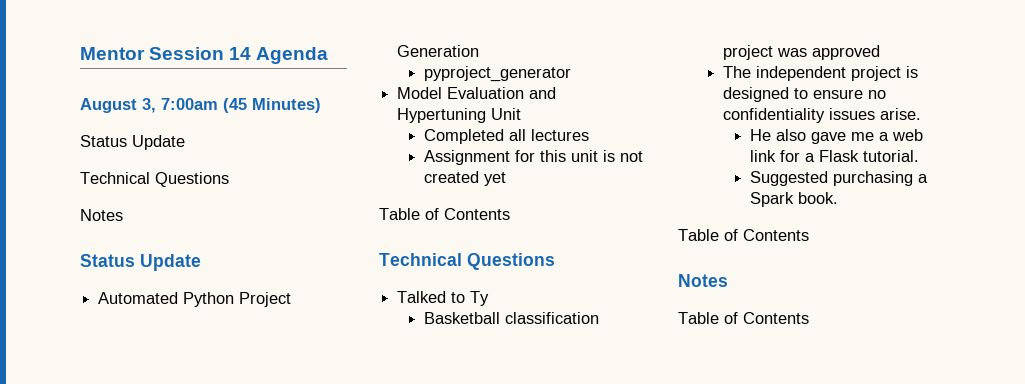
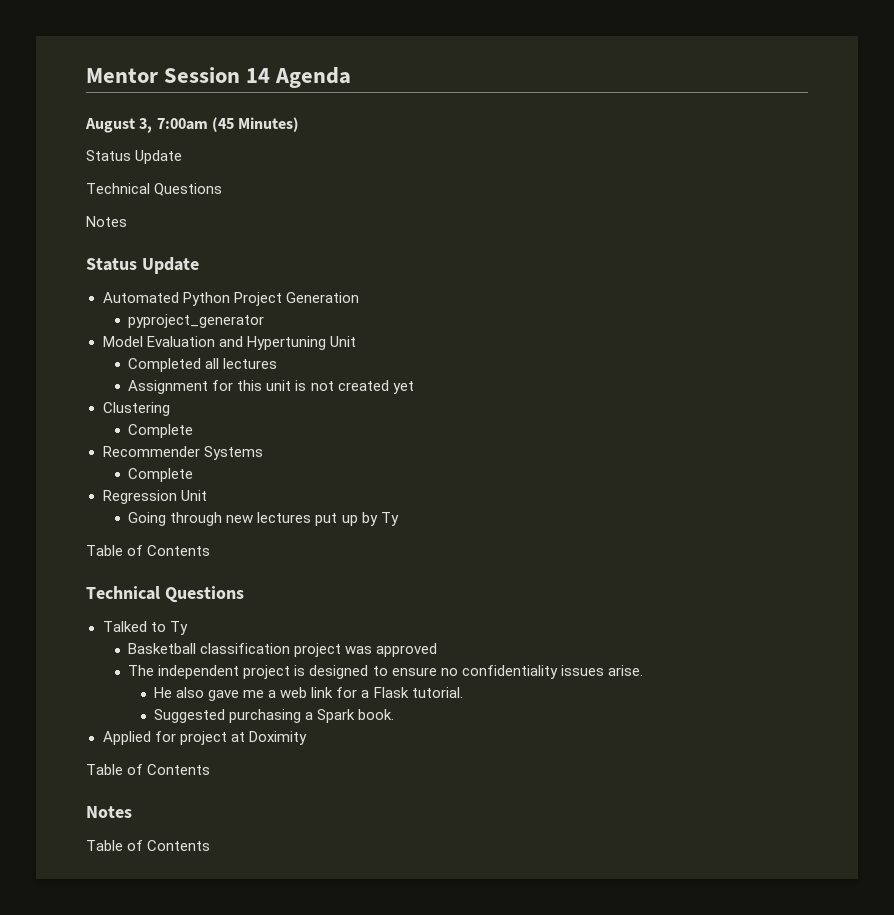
+ Clustering
+ Complete
+ Recommender Systems
+ Complete
+ Regression Unit
+ Going through new lectures put up by Ty
+ Applied for project at Doximity

